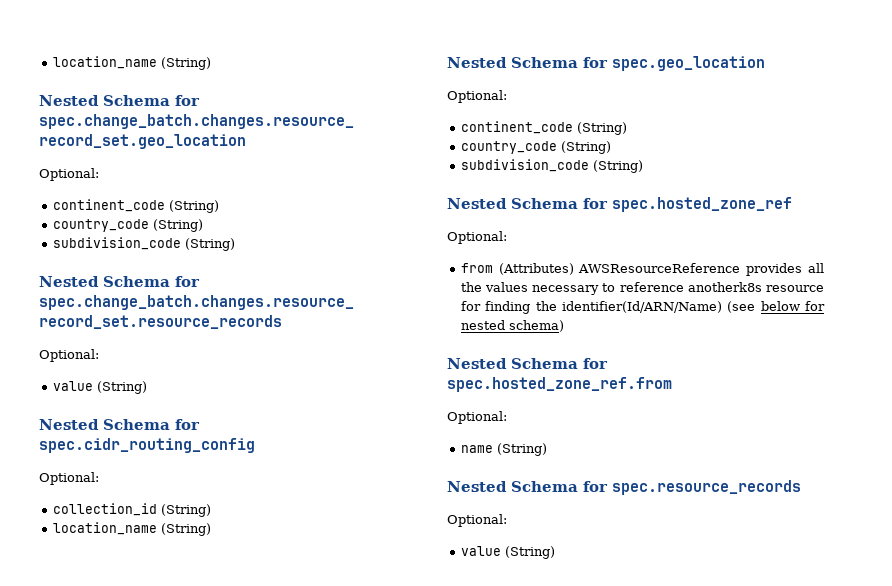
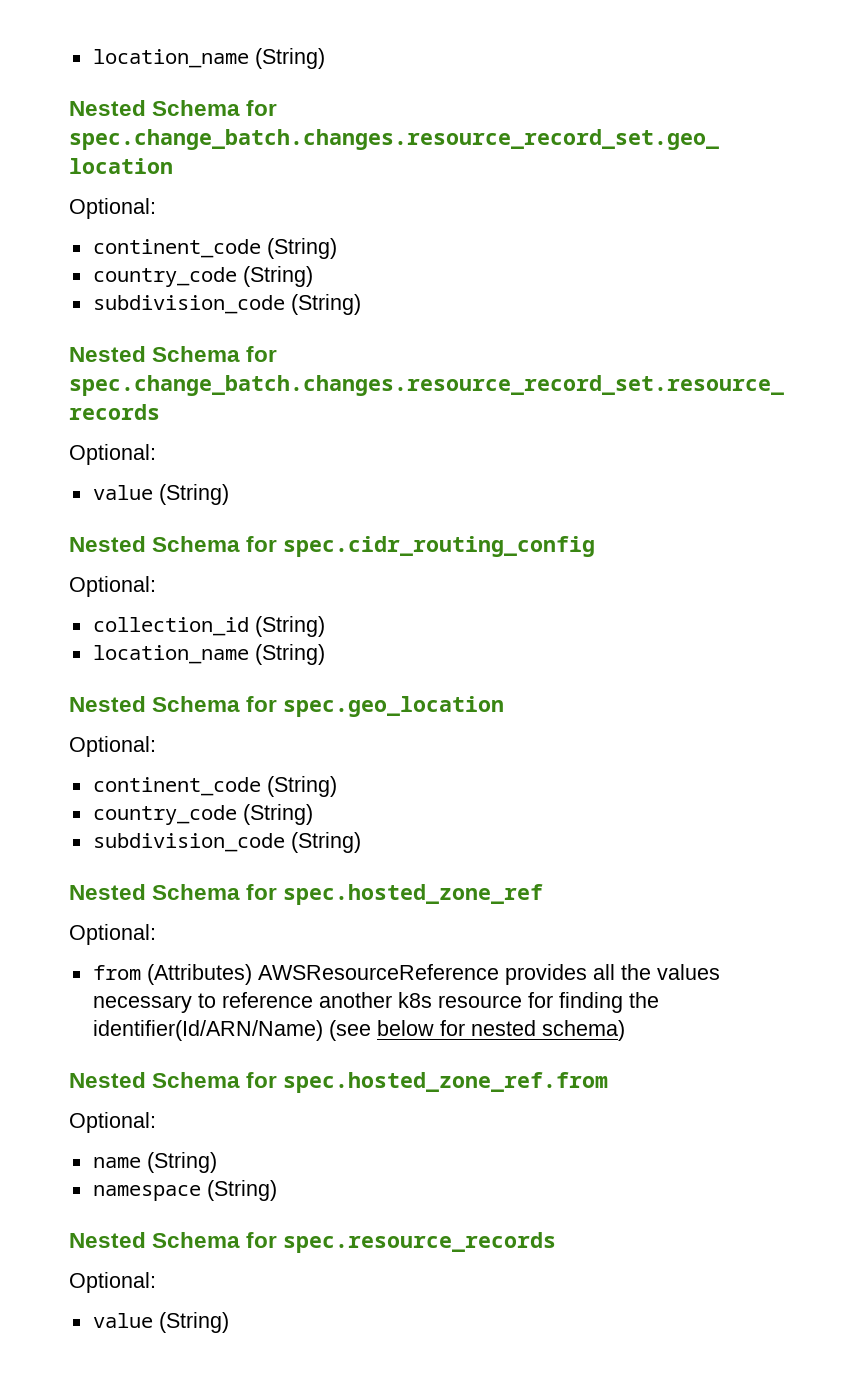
- from (Attributes) AWSResourceReference provides all the values necessary to reference anotherk8s resource for finding the identifier(Id/ARN/Name) (see below for nested schema)
+ from (Attributes) AWSResourceReference provides all the values necessary to reference another k8s resource for finding the identifier(Id/ARN/Name) (see below for nested schema)
+ namespace (String)

